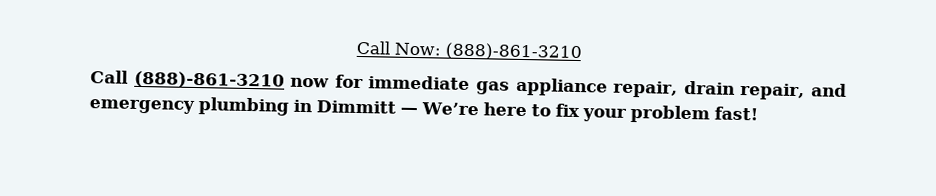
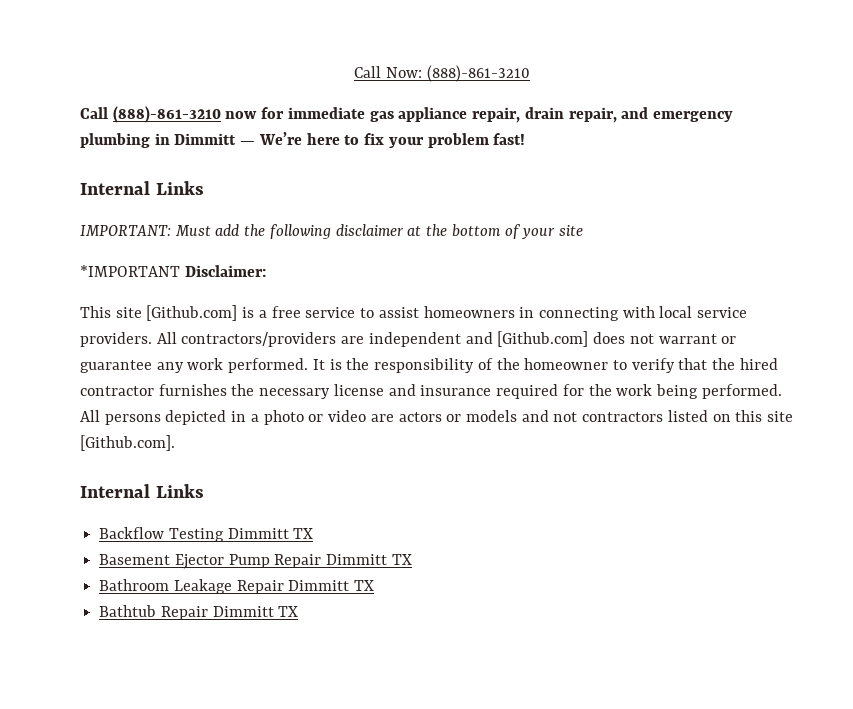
  Call (888)-861-3210 now for immediate gas appliance repair, drain repair, and emergency plumbing in Dimmitt — We’re here to fix your problem fast!
+ Internal Links
+ IMPORTANT: Must add the following disclaimer at the bottom of your site
+ *IMPORTANT Disclaimer:
+ This site [Github.com] is a free service to assist homeowners in connecting with local service providers. All contractors/providers are independent and [Github.com] does not warrant or guarantee any work performed. It is the responsibility of the homeowner to verify that the hired contractor furnishes the necessary license and insurance required for the work being performed. All persons depicted in a photo or video are actors or models and not contractors listed on this site [Github.com].
+ Internal Links
+ Backflow Testing Dimmitt TX
+ Basement Ejector Pump Repair Dimmitt TX
+ Bathroom Leakage Repair Dimmitt TX
+ Bathtub Repair Dimmitt TX

